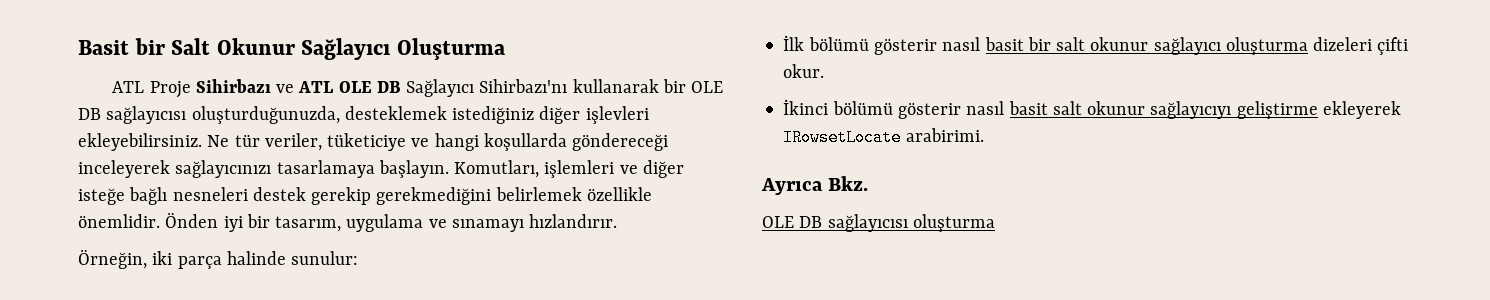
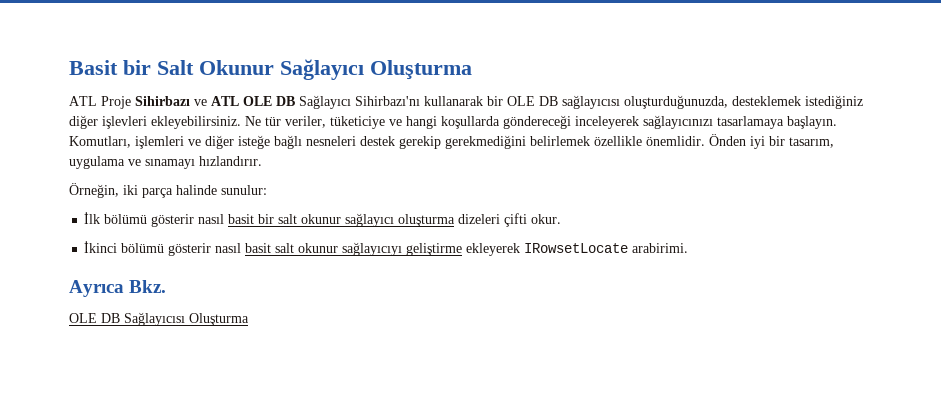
- OLE DB sağlayıcısı oluşturma
+ OLE DB Sağlayıcısı Oluşturma

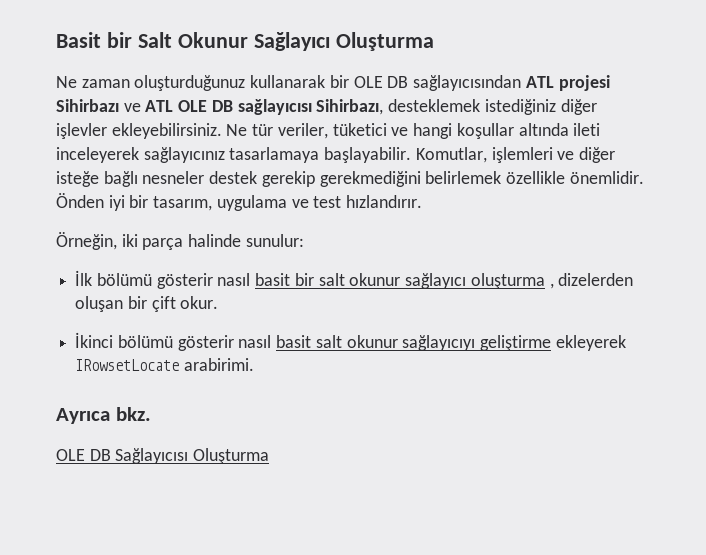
- ATL Proje Sihirbazı ve ATL OLE DB Sağlayıcı Sihirbazı'nı kullanarak bir OLE DB sağlayıcısı oluşturduğunuzda, desteklemek istediğiniz diğer işlevleri ekleyebilirsiniz.
+ Ne zaman oluşturduğunuz kullanarak bir OLE DB sağlayıcısından ATL projesi Sihirbazı ve ATL OLE DB sağlayıcısı Sihirbazı, desteklemek istediğiniz diğer işlevler ekleyebilirsiniz.
- Ne tür veriler, tüketiciye ve hangi koşullarda göndereceği inceleyerek sağlayıcınızı tasarlamaya başlayın. Komutları, işlemleri ve diğer isteğe bağlı nesneleri destek gerekip gerekmediğini belirlemek özellikle önemlidir.
+ Ne tür veriler, tüketici ve hangi koşullar altında ileti inceleyerek sağlayıcınız tasarlamaya başlayabilir. Komutlar, işlemleri ve diğer isteğe bağlı nesneler destek gerekip gerekmediğini belirlemek özellikle önemlidir.
- Önden iyi bir tasarım, uygulama ve sınamayı hızlandırır.
+ Önden iyi bir tasarım, uygulama ve test hızlandırır.
- İlk bölümü gösterir nasıl basit bir salt okunur sağlayıcı oluşturma dizeleri çifti okur.
+ İlk bölümü gösterir nasıl basit bir salt okunur sağlayıcı oluşturma , dizelerden oluşan bir çift okur.
- Ayrıca Bkz.
+ Ayrıca bkz.

